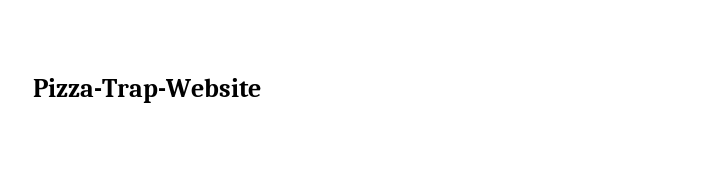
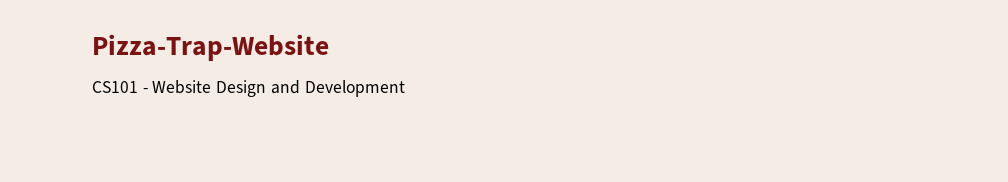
+ CS101 - Website Design and Development

